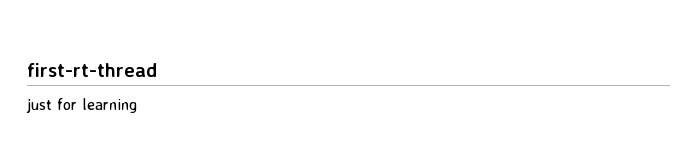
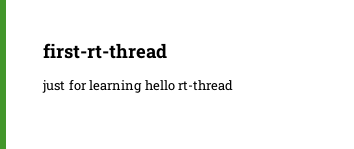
- just for learning
+ just for learning hello rt-thread

